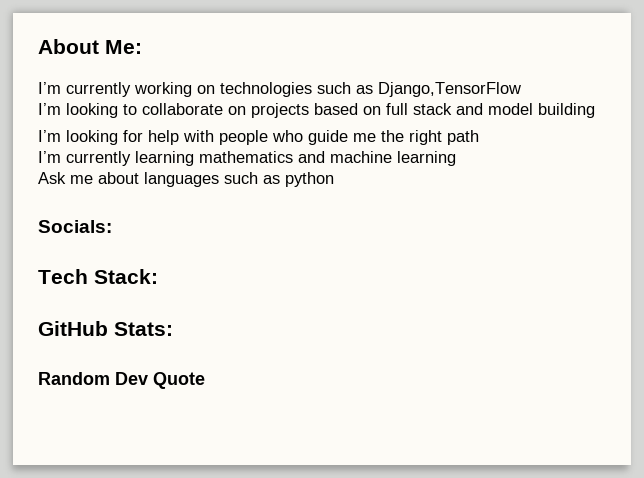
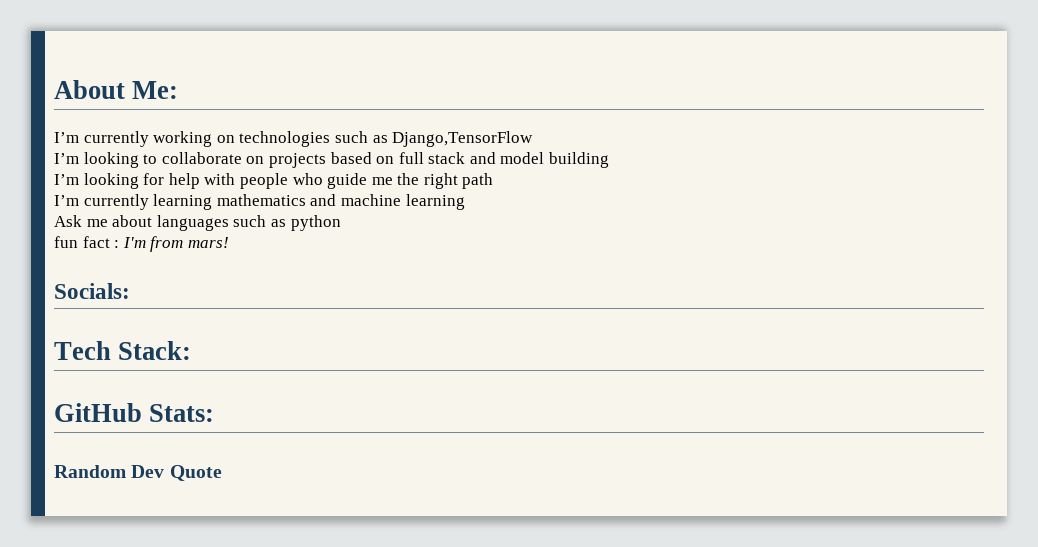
+ fun fact : I'm from mars!

